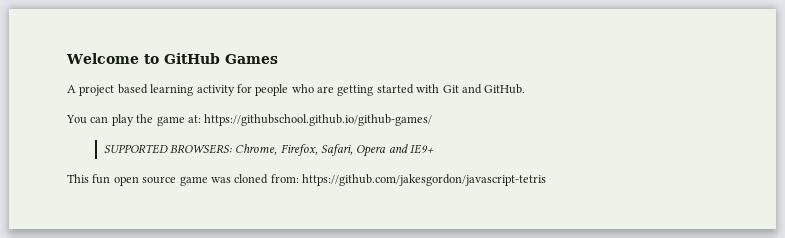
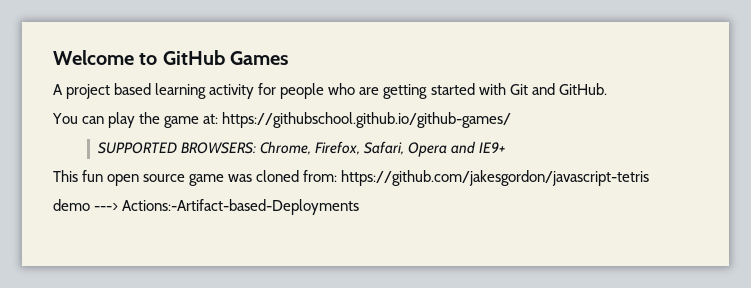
+ demo ---> Actions:-Artifact-based-Deployments

